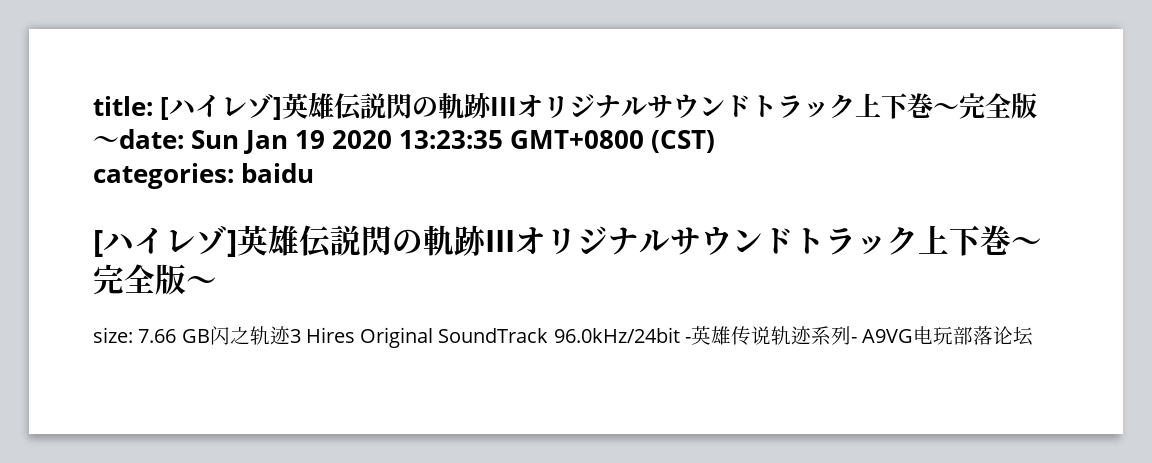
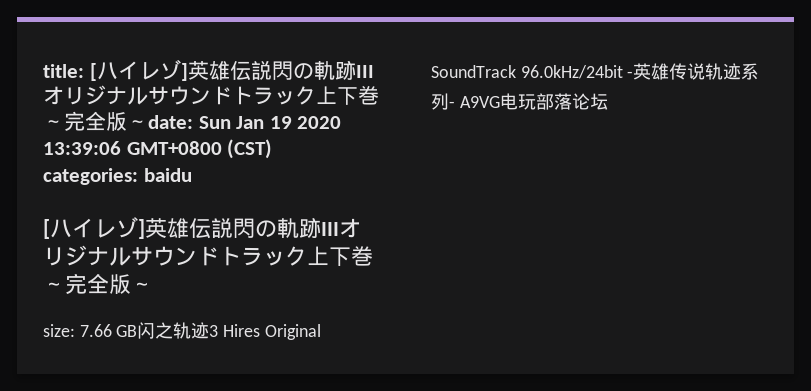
- title: [ハイレゾ]英雄伝説閃の軌跡IIIオリジナルサウンドトラック上下巻～完全版～date: Sun Jan 19 2020 13:23:35 GMT+0800 (CST)
+ title: [ハイレゾ]英雄伝説閃の軌跡IIIオリジナルサウンドトラック上下巻～完全版～date: Sun Jan 19 2020 13:39:06 GMT+0800 (CST)

